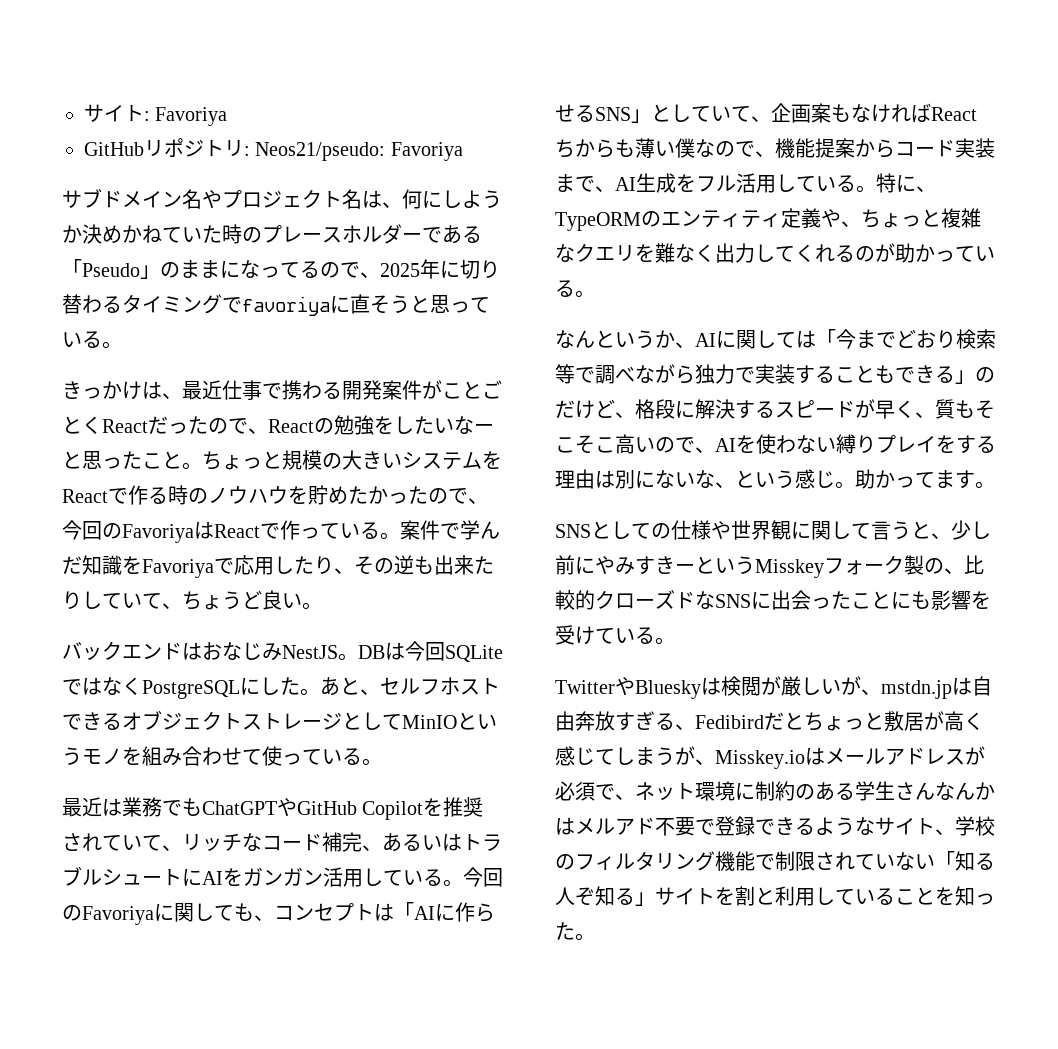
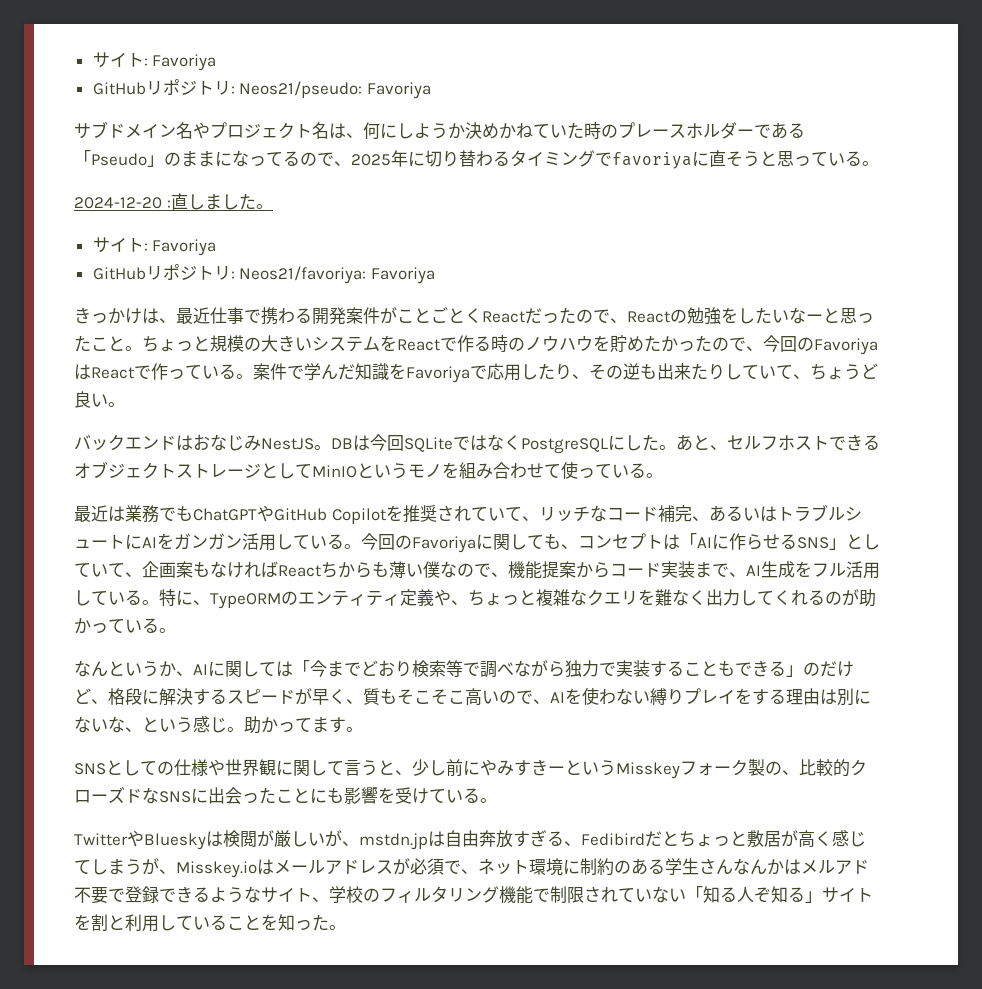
+ 2024-12-20 :直しました。
+ サイト: Favoriya
+ GitHubリポジトリ: Neos21/favoriya: Favoriya

